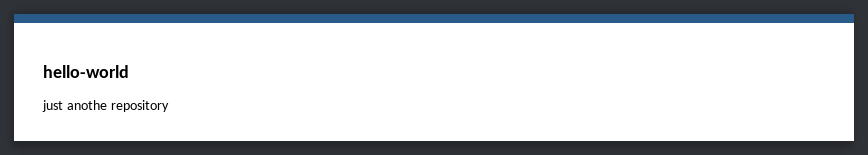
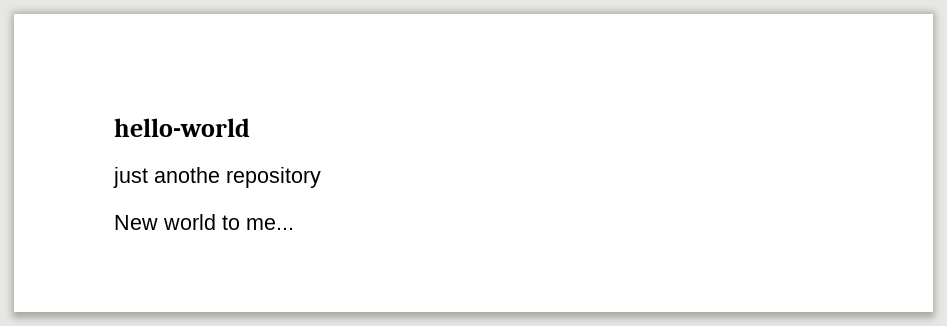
+ New world to me...

